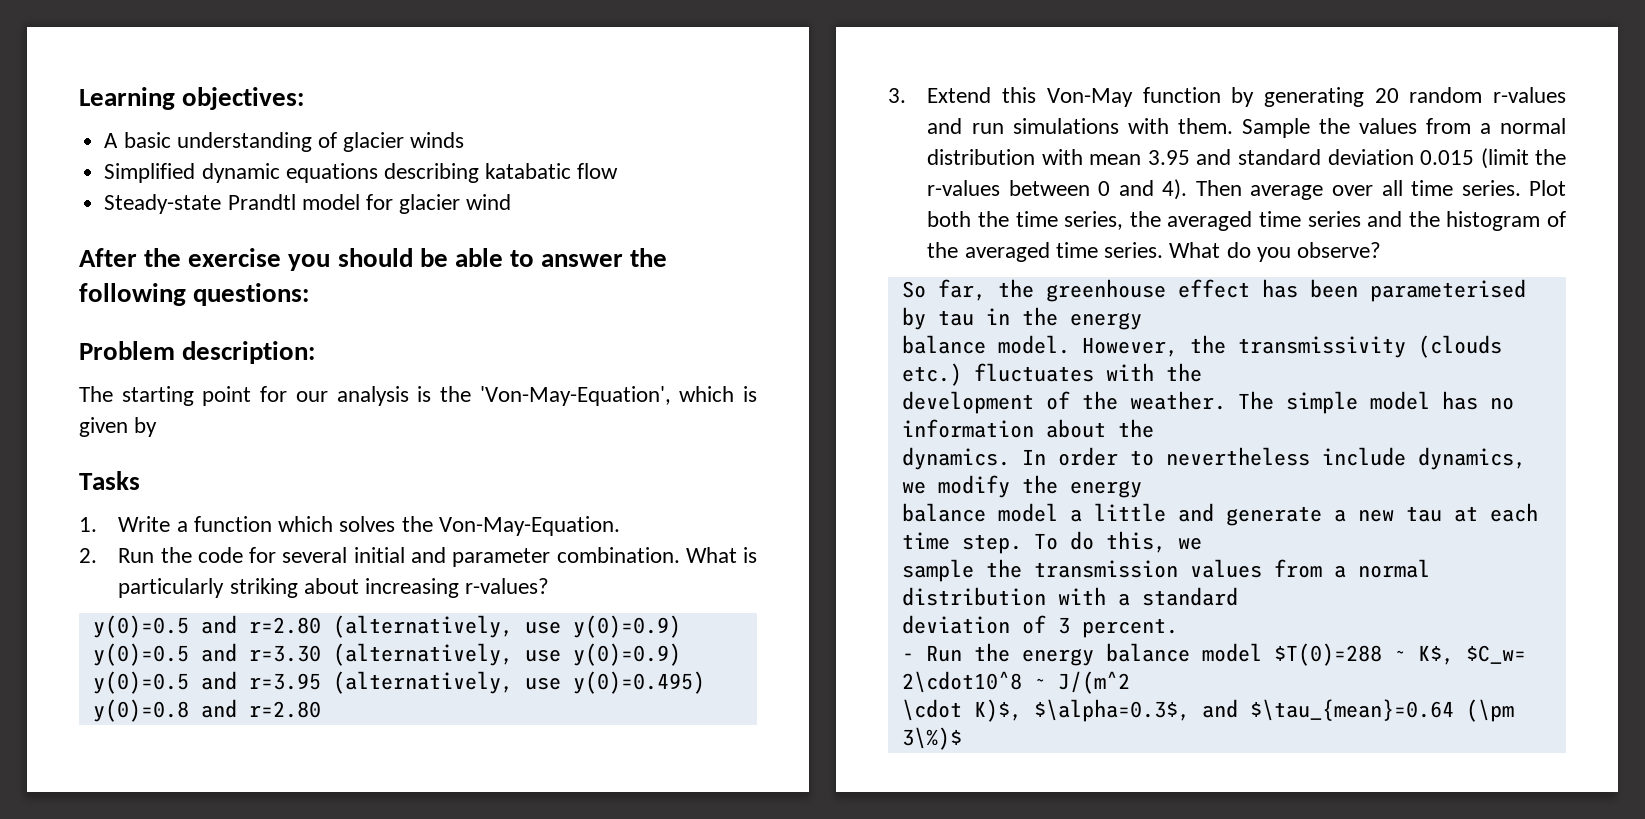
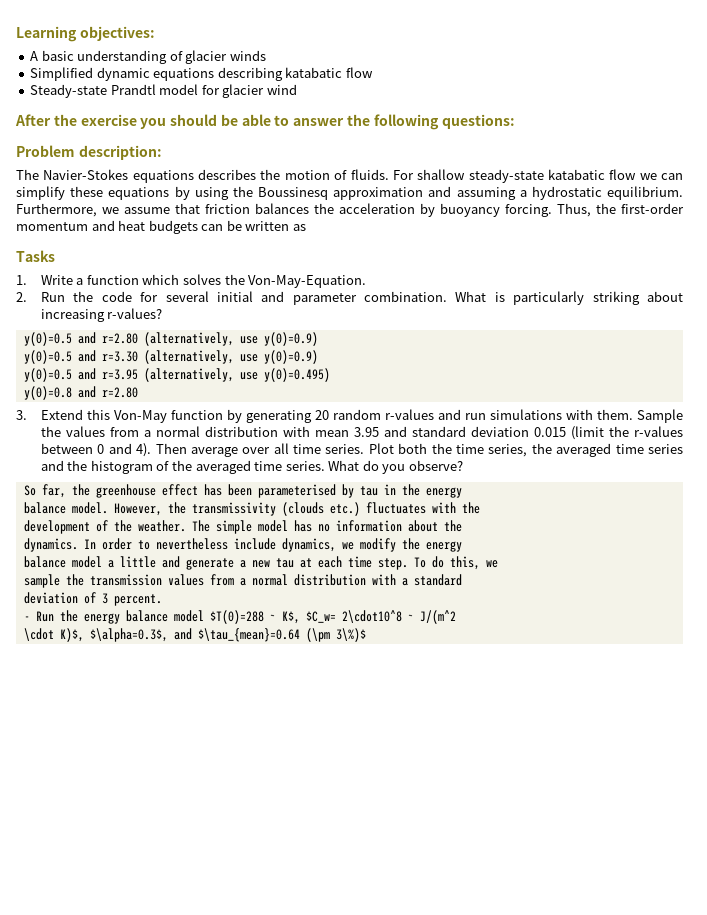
- The starting point for our analysis is the 'Von-May-Equation', which is given by
+ The Navier-Stokes equations describes the motion of fluids. For shallow steady-state katabatic flow we can simplify these equations by using the Boussinesq approximation and assuming a hydrostatic equilibrium. Furthermore, we assume that friction balances the acceleration by buoyancy forcing. Thus, the first-order momentum and heat budgets can be written as

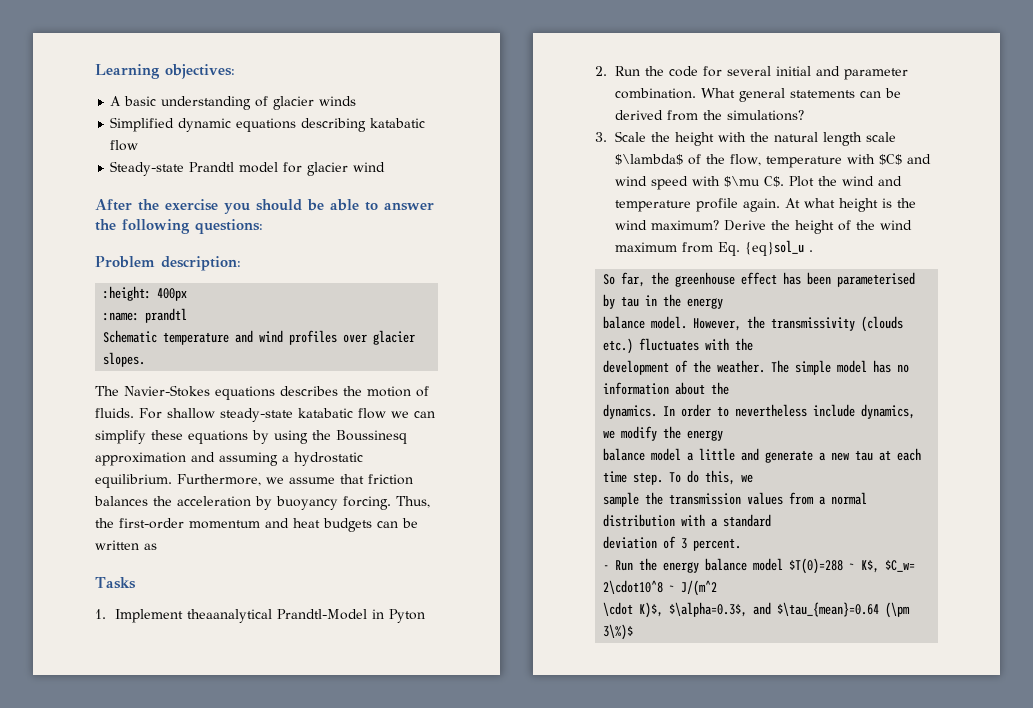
+ :height: 400px
+ :name: prandtl
+ Schematic temperature and wind profiles over glacier slopes.
- 1. Write a function which solves the Von-May-Equation.
+ 1. Implement theaanalytical Prandtl-Model in Pyton
- What is particularly striking about increasing r-values?
- y(0)=0.5 and r=2.80 (alternatively, use y(0)=0.9)
- y(0)=0.5 and r=3.30 (alternatively, use y(0)=0.9)
- y(0)=0.5 and r=3.95 (alternatively, use y(0)=0.495)
- y(0)=0.8 and r=2.80
- 3. Extend this Von-May function by generating 20 random r-values and run simulations with them. Sample the values from a normal distribution with mean 3.95 and standard deviation 0.015 (limit the r-values between 0 and 4). Then average over all time series. Plot both the time series, the averaged time series and the histogram of the averaged time series. What do you observe?
+ What general statements can be derived from the simulations?
+ 3. Scale the height with the natural length scale $\lambda$ of the flow, temperature with $C$ and wind speed with $\mu C$. Plot the wind and temperature profile again. At what height is the wind maximum? Derive the height of the wind maximum from Eq. {eq}sol_u .

